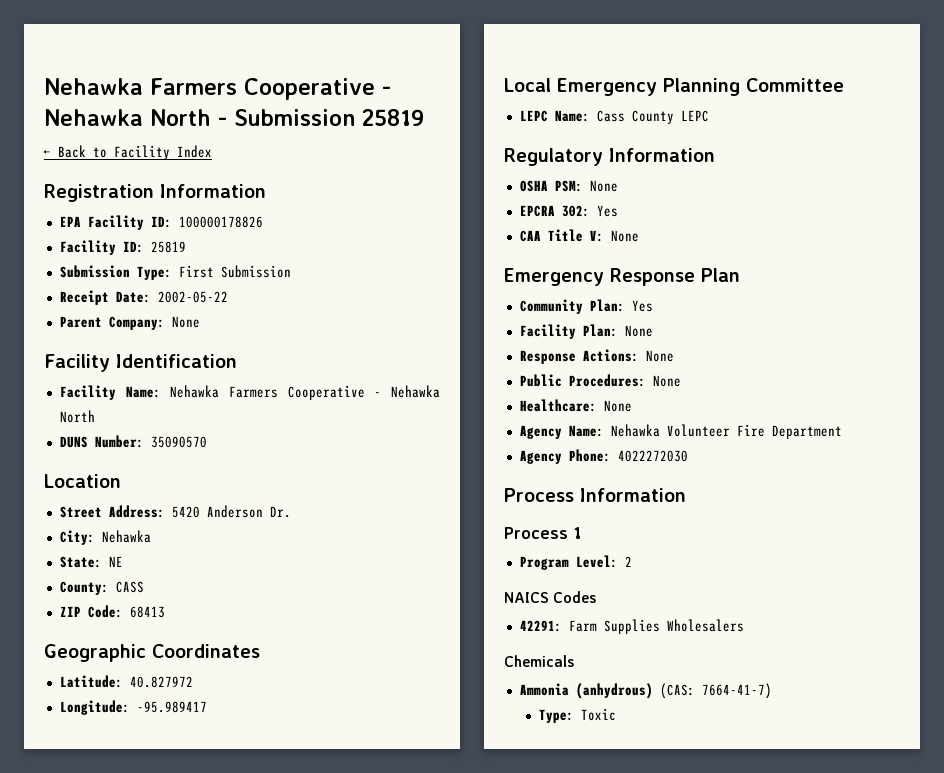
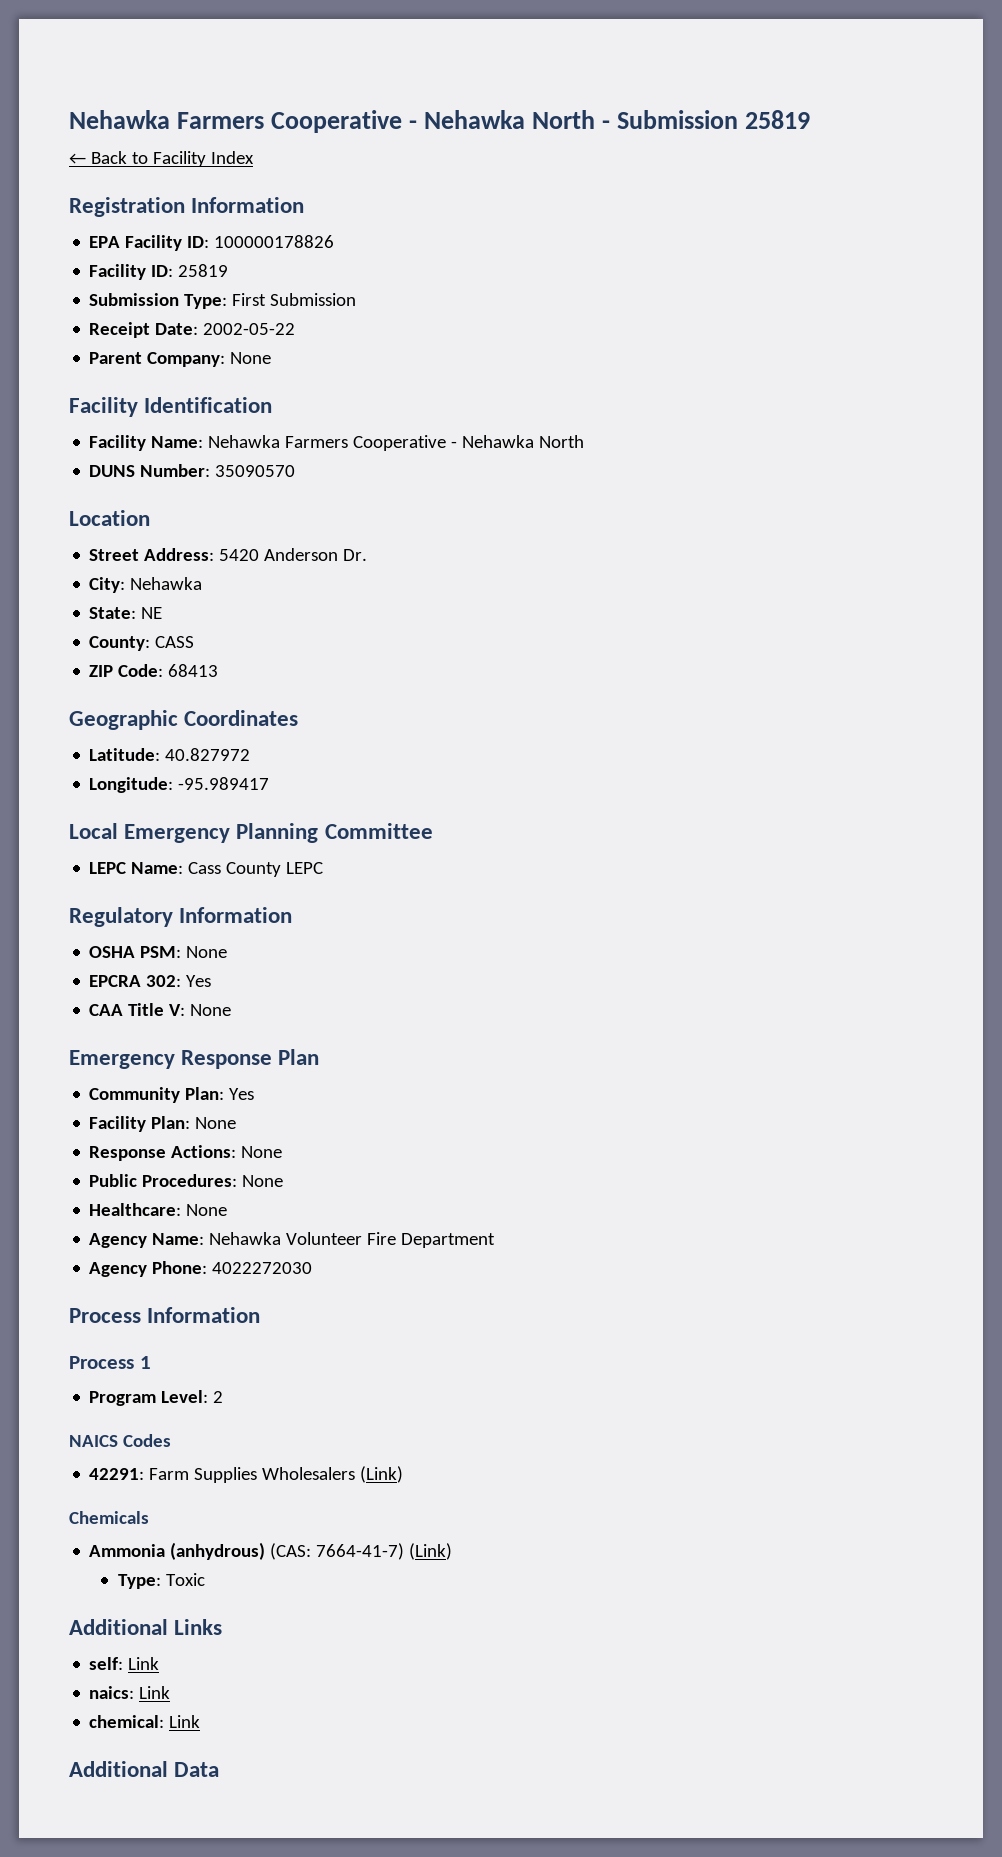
- 42291: Farm Supplies Wholesalers
+ 42291: Farm Supplies Wholesalers (Link)
- Ammonia (anhydrous) (CAS: 7664-41-7)
+ Ammonia (anhydrous) (CAS: 7664-41-7) (Link)
+ Additional Links
+ self: Link
+ naics: Link
+ chemical: Link
+ Additional Data

